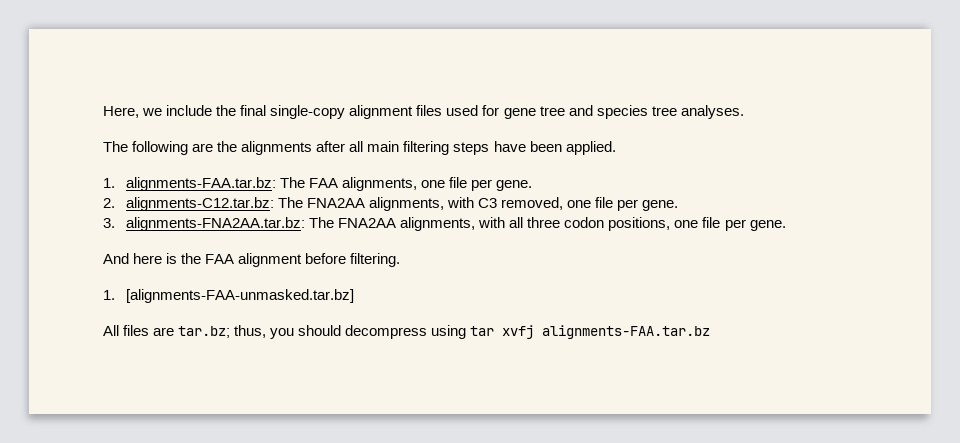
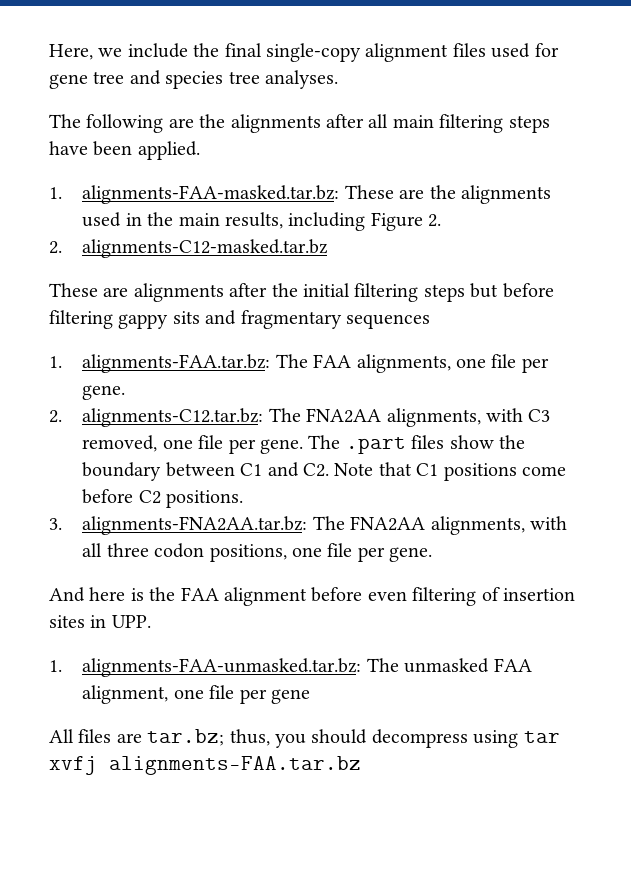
+ 1. alignments-FAA-masked.tar.bz: These are the alignments used in the main results, including Figure 2.
+ 2. alignments-C12-masked.tar.bz
+ These are alignments after the initial filtering steps but before filtering gappy sits and fragmentary sequences
+ The .part files show the boundary between C1 and C2. Note that C1 positions come before C2 positions.
- And here is the FAA alignment before filtering.
- 1. [alignments-FAA-unmasked.tar.bz]
+ And here is the FAA alignment before even filtering of insertion sites in UPP.
+ 1. alignments-FAA-unmasked.tar.bz: The unmasked FAA alignment, one file per gene

